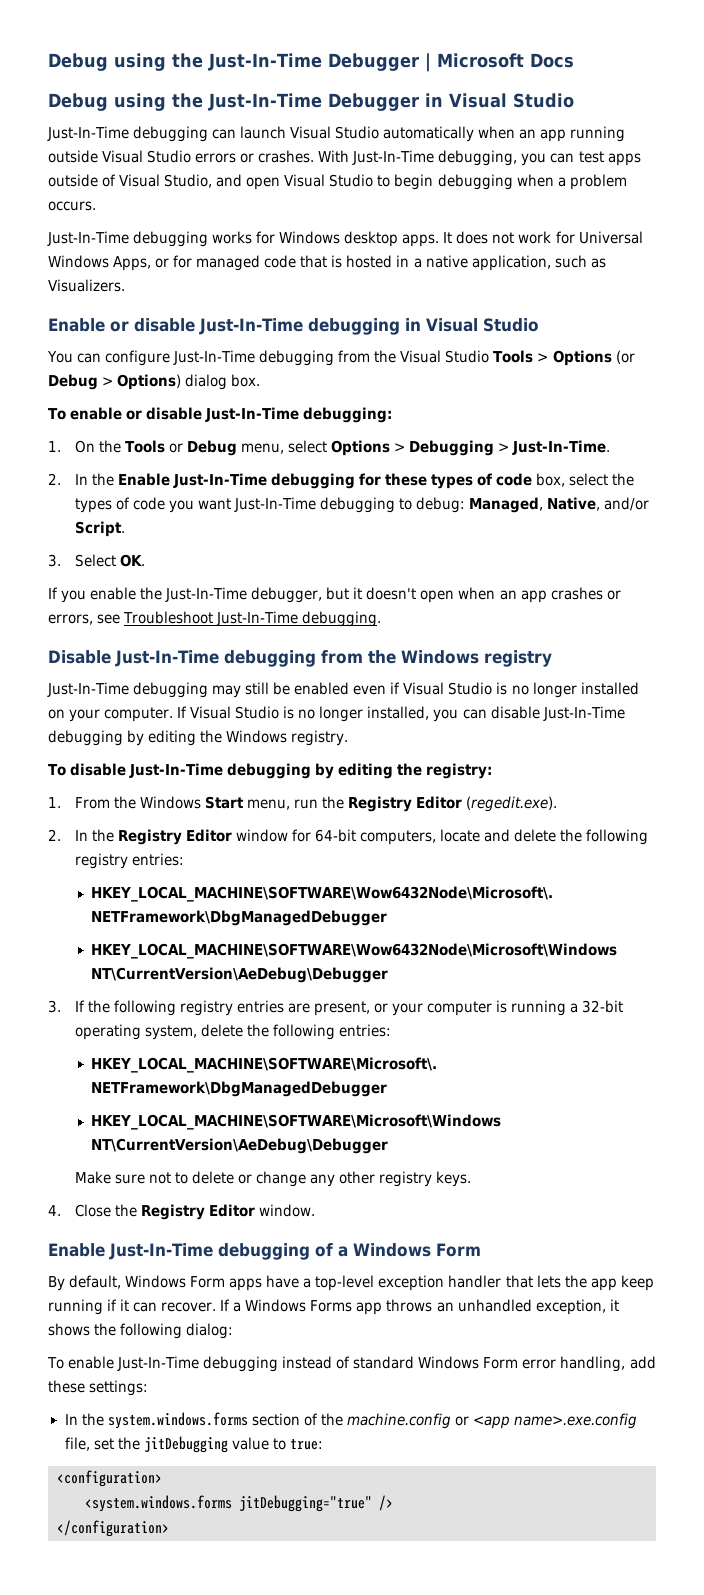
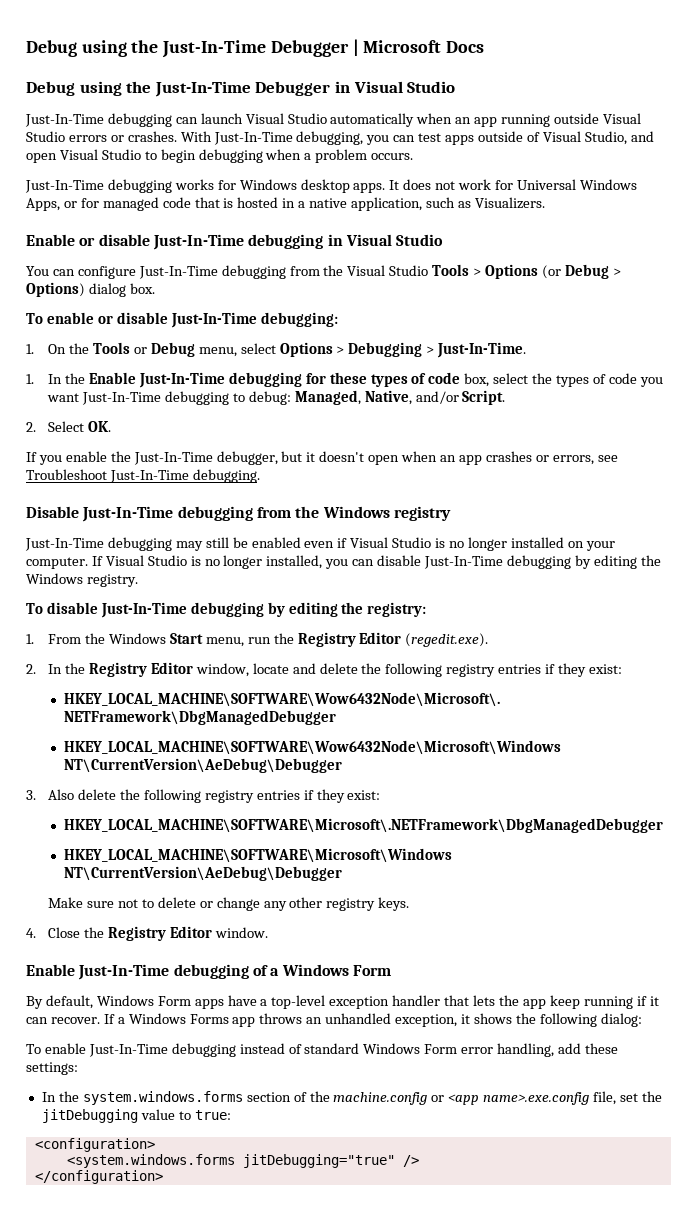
- 2. In the Enable Just-In-Time debugging for these types of code box, select the types of code you want Just-In-Time debugging to debug: Managed, Native, and/or Script.
+ 1. In the Enable Just-In-Time debugging for these types of code box, select the types of code you want Just-In-Time debugging to debug: Managed, Native, and/or Script.
- 3. Select OK.
+ 2. Select OK.
- 2. In the Registry Editor window for 64-bit computers, locate and delete the following registry entries:
+ 2. In the Registry Editor window, locate and delete the following registry entries if they exist:
- 3. If the following registry entries are present, or your computer is running a 32-bit operating system, delete the following entries:
+ 3. Also delete the following registry entries if they exist:

